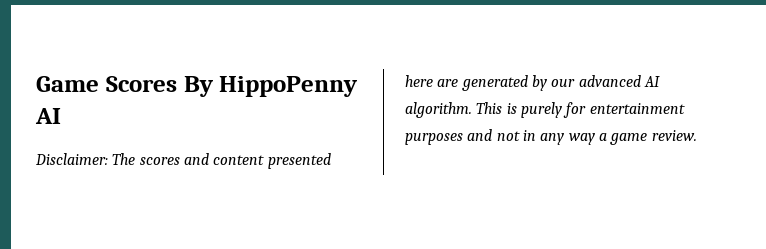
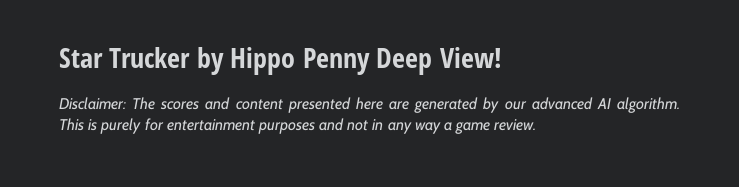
- Game Scores By HippoPenny AI
+ Star Trucker by Hippo Penny Deep View!

